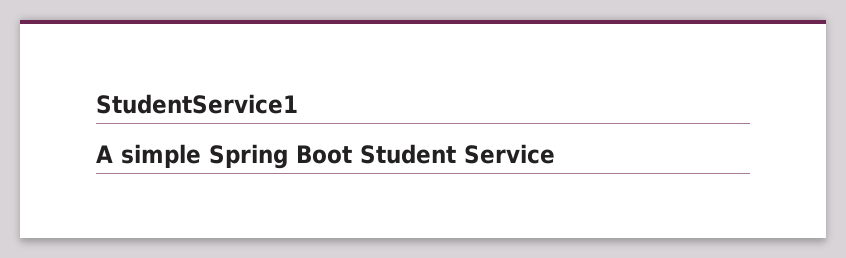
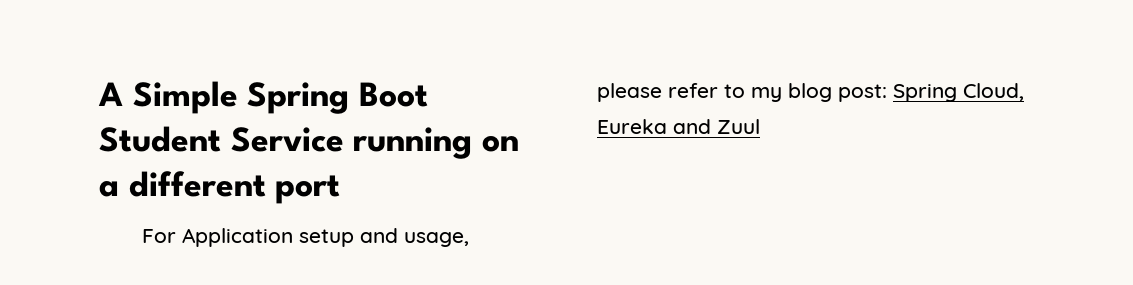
- StudentService1
- A simple Spring Boot Student Service
+ A Simple Spring Boot Student Service running on a different port
+ For Application setup and usage, please refer to my blog post: Spring Cloud, Eureka and Zuul

